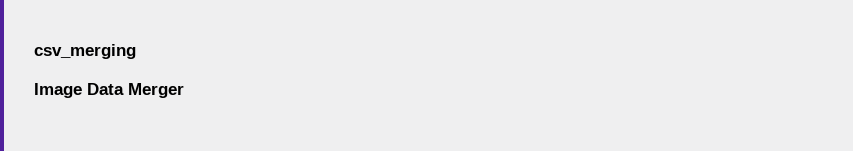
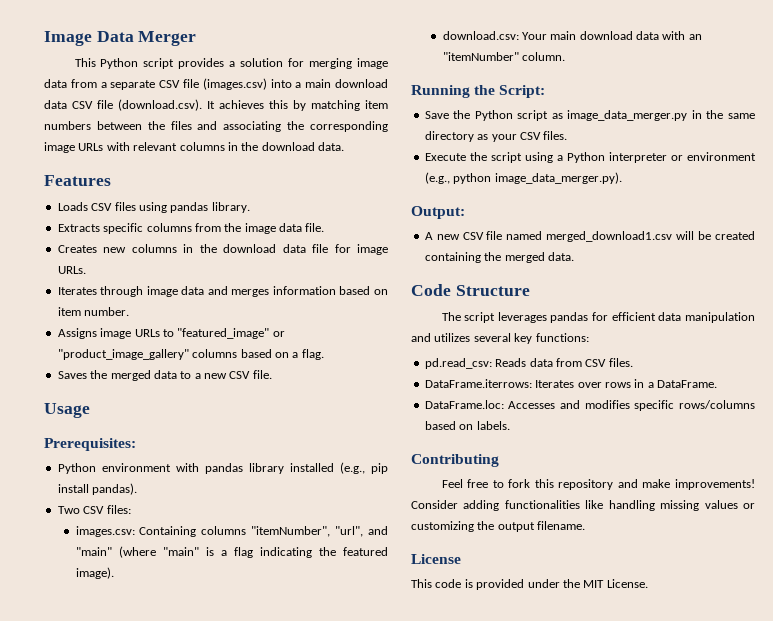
- csv_merging
+ This Python script provides a solution for merging image data from a separate CSV file (images.csv) into a main download data CSV file (download.csv). It achieves this by matching item numbers between the files and associating the corresponding image URLs with relevant columns in the download data.
+ Features
+ Loads CSV files using pandas library.
+ Extracts specific columns from the image data file.
+ Creates new columns in the download data file for image URLs.
+ Iterates through image data and merges information based on item number.
+ Assigns image URLs to "featured_image" or "product_image_gallery" columns based on a flag.
+ Saves the merged data to a new CSV file.
+ Usage
+ Prerequisites:
+ Python environment with pandas library installed (e.g., pip install pandas).
+ Two CSV files:
+ images.csv: Containing columns "itemNumber", "url", and "main" (where "main" is a flag indicating the featured image).
+ download.csv: Your main download data with an "itemNumber" column.
+ Running the Script:
+ Save the Python script as image_data_merger.py in the same directory as your CSV files.
+ Execute the script using a Python interpreter or environment (e.g., python image_data_merger.py).
+ Output:
+ A new CSV file named merged_download1.csv will be created containing the merged data.
+ Code Structure
+ The script leverages pandas for efficient data manipulation and utilizes several key functions:
+ pd.read_csv: Reads data from CSV files.
+ DataFrame.iterrows: Iterates over rows in a DataFrame.
+ DataFrame.loc: Accesses and modifies specific rows/columns based on labels.
+ Contributing
+ Feel free to fork this repository and make improvements! Consider adding functionalities like handling missing values or customizing the output filename.
+ License
+ This code is provided under the MIT License.

